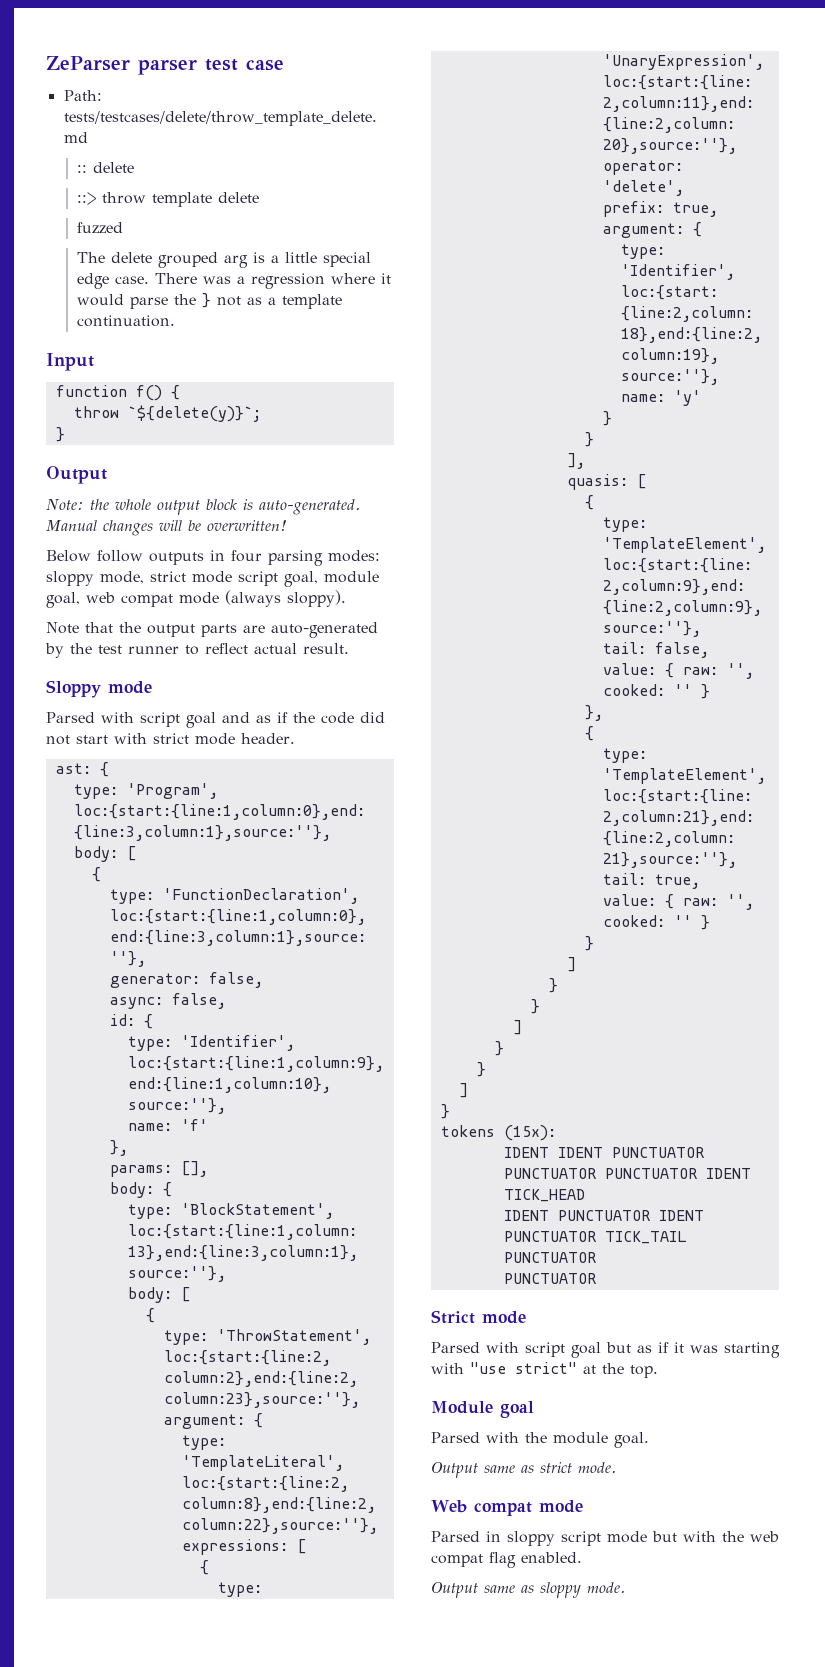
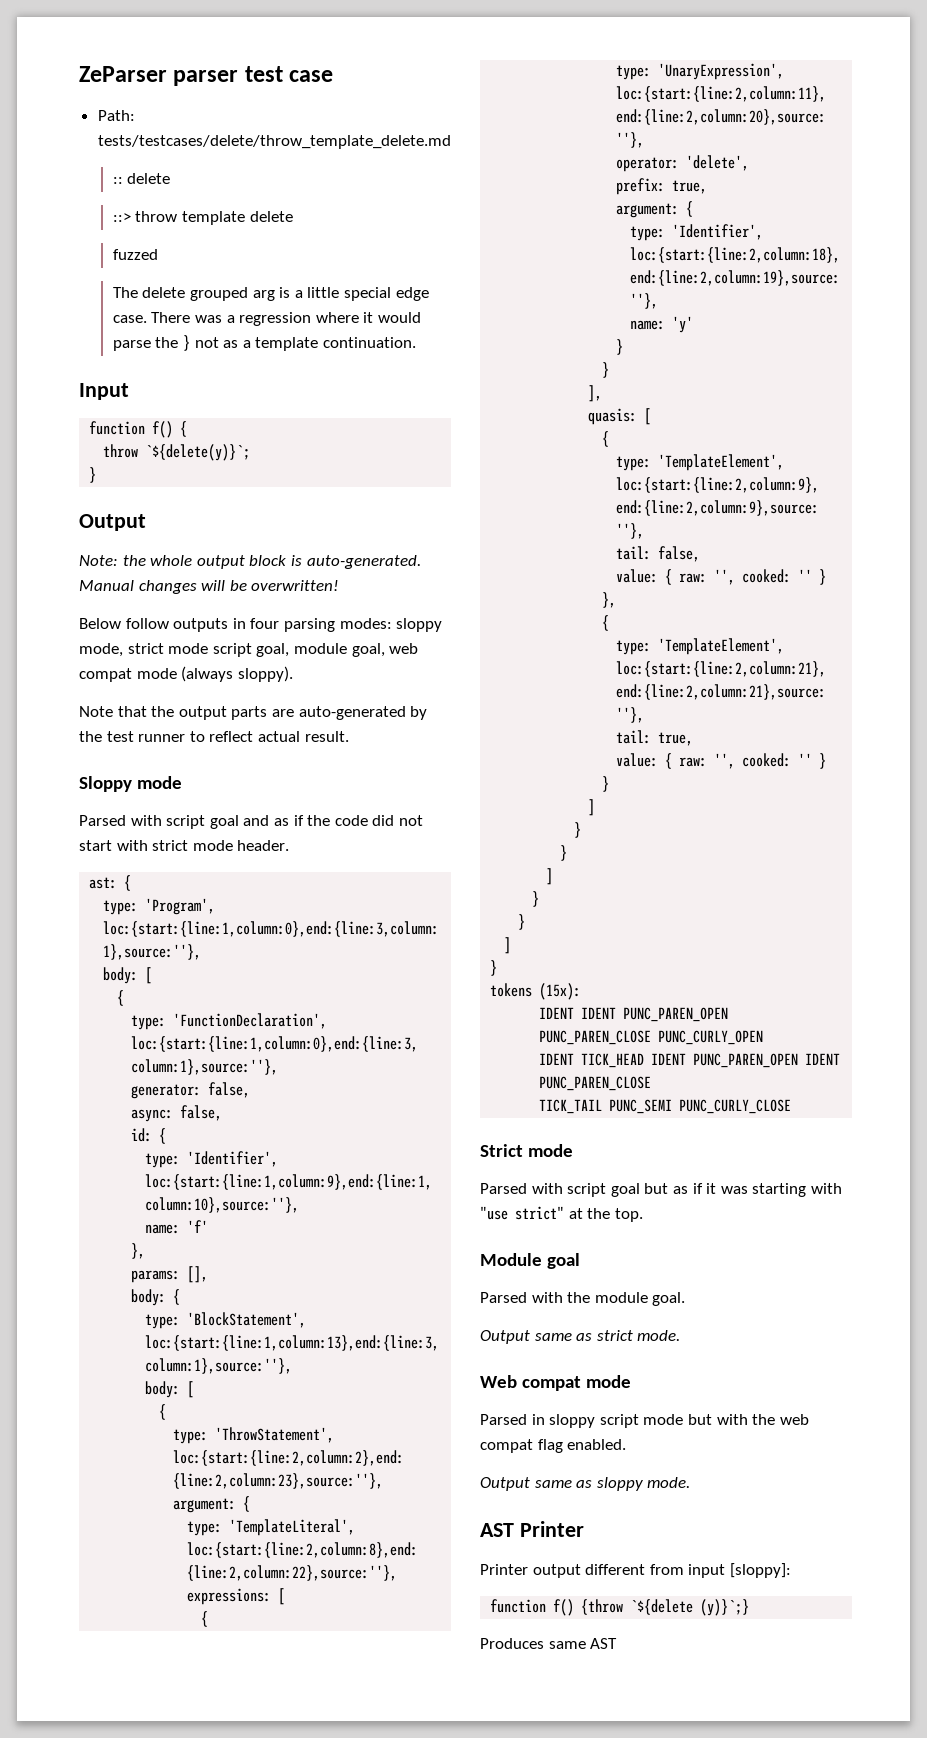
- IDENT IDENT PUNCTUATOR PUNCTUATOR PUNCTUATOR IDENT TICK_HEAD
- IDENT PUNCTUATOR IDENT PUNCTUATOR TICK_TAIL PUNCTUATOR
- PUNCTUATOR
+ IDENT IDENT PUNC_PAREN_OPEN PUNC_PAREN_CLOSE PUNC_CURLY_OPEN
+ IDENT TICK_HEAD IDENT PUNC_PAREN_OPEN IDENT PUNC_PAREN_CLOSE
+ TICK_TAIL PUNC_SEMI PUNC_CURLY_CLOSE
+ AST Printer
+ Printer output different from input [sloppy]:
+ function f() {throw `${delete (y)}`;}
+ Produces same AST

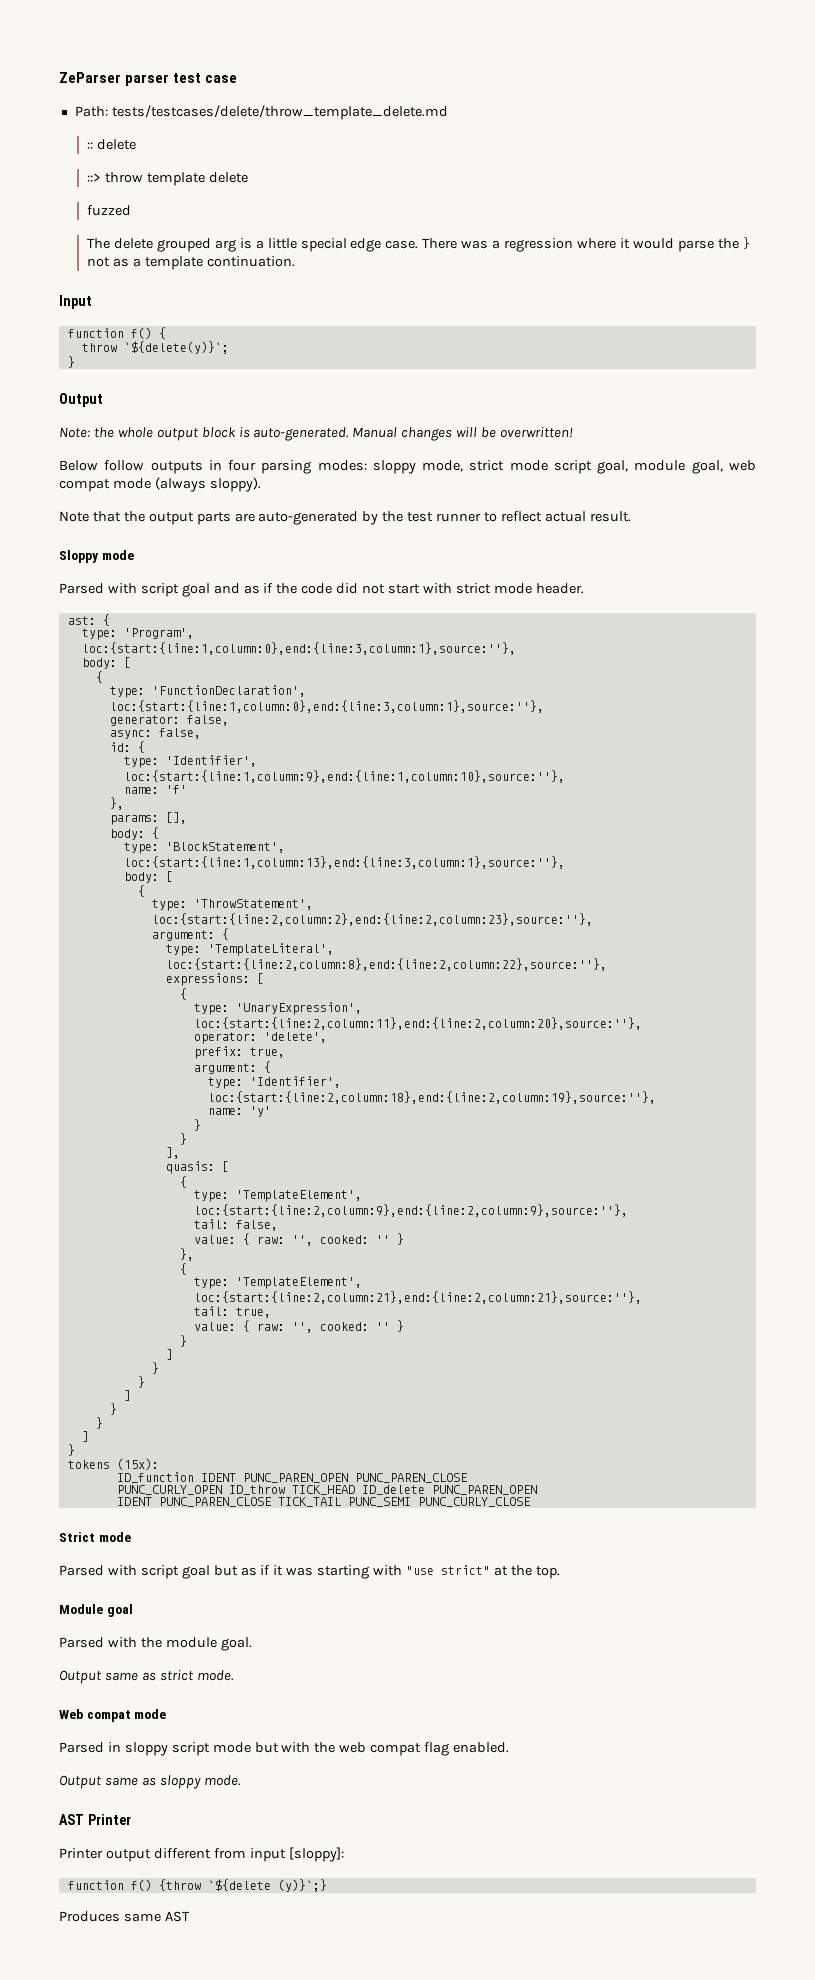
- IDENT IDENT PUNC_PAREN_OPEN PUNC_PAREN_CLOSE PUNC_CURLY_OPEN
- IDENT TICK_HEAD IDENT PUNC_PAREN_OPEN IDENT PUNC_PAREN_CLOSE
- TICK_TAIL PUNC_SEMI PUNC_CURLY_CLOSE
+ ID_function IDENT PUNC_PAREN_OPEN PUNC_PAREN_CLOSE
+ PUNC_CURLY_OPEN ID_throw TICK_HEAD ID_delete PUNC_PAREN_OPEN
+ IDENT PUNC_PAREN_CLOSE TICK_TAIL PUNC_SEMI PUNC_CURLY_CLOSE

